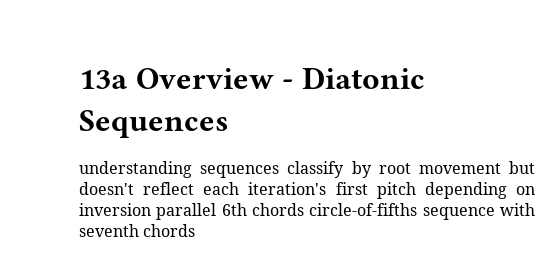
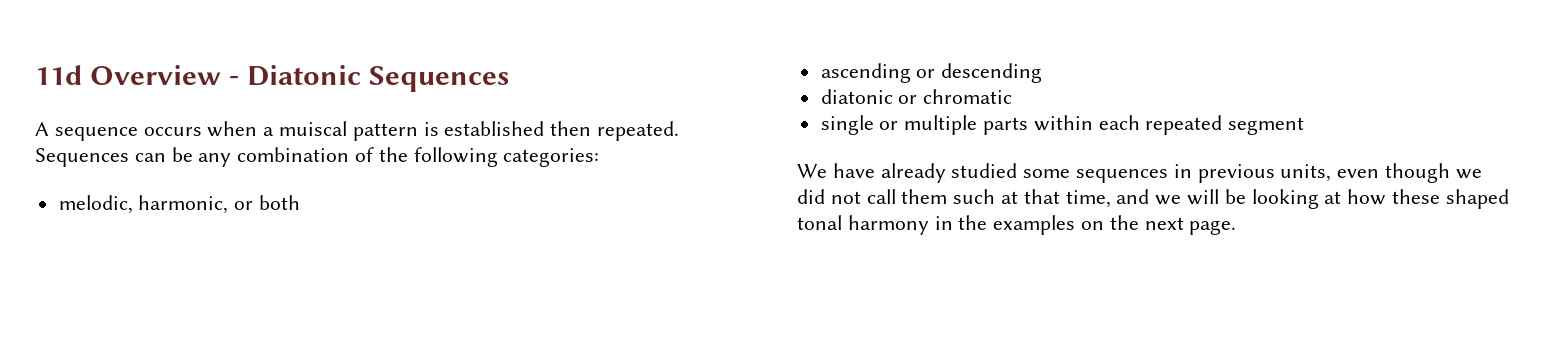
- 13a Overview - Diatonic Sequences
+ 11d Overview - Diatonic Sequences
- understanding sequences classify by root movement but doesn't reflect each iteration's first pitch depending on inversion parallel 6th chords circle-of-fifths sequence with seventh chords
+ A sequence occurs when a muiscal pattern is established then repeated. Sequences can be any combination of the following categories:
+ melodic, harmonic, or both
+ ascending or descending
+ diatonic or chromatic
+ single or multiple parts within each repeated segment
+ We have already studied some sequences in previous units, even though we did not call them such at that time, and we will be looking at how these shaped tonal harmony in the examples on the next page.

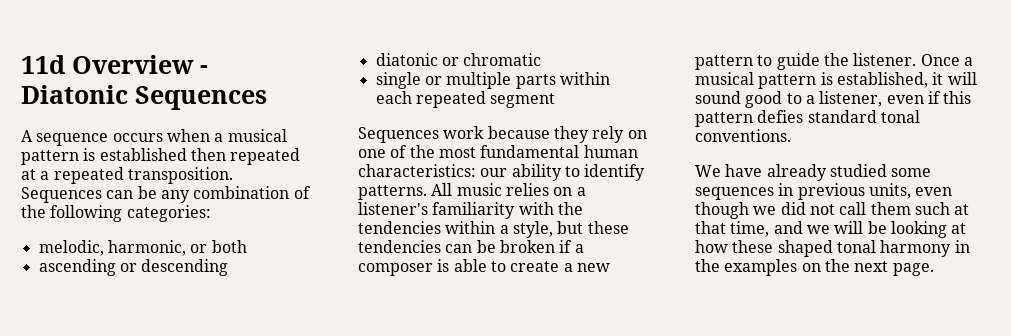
- A sequence occurs when a muiscal pattern is established then repeated.
+ A sequence occurs when a musical pattern is established then repeated at a repeated transposition.
+ Sequences work because they rely on one of the most fundamental human characteristics: our ability to identify patterns. All music relies on a listener's familiarity with the tendencies within a style, but these tendencies can be broken if a composer is able to create a new pattern to guide the listener. Once a musical pattern is established, it will sound good to a listener, even if this pattern defies standard tonal conventions.

